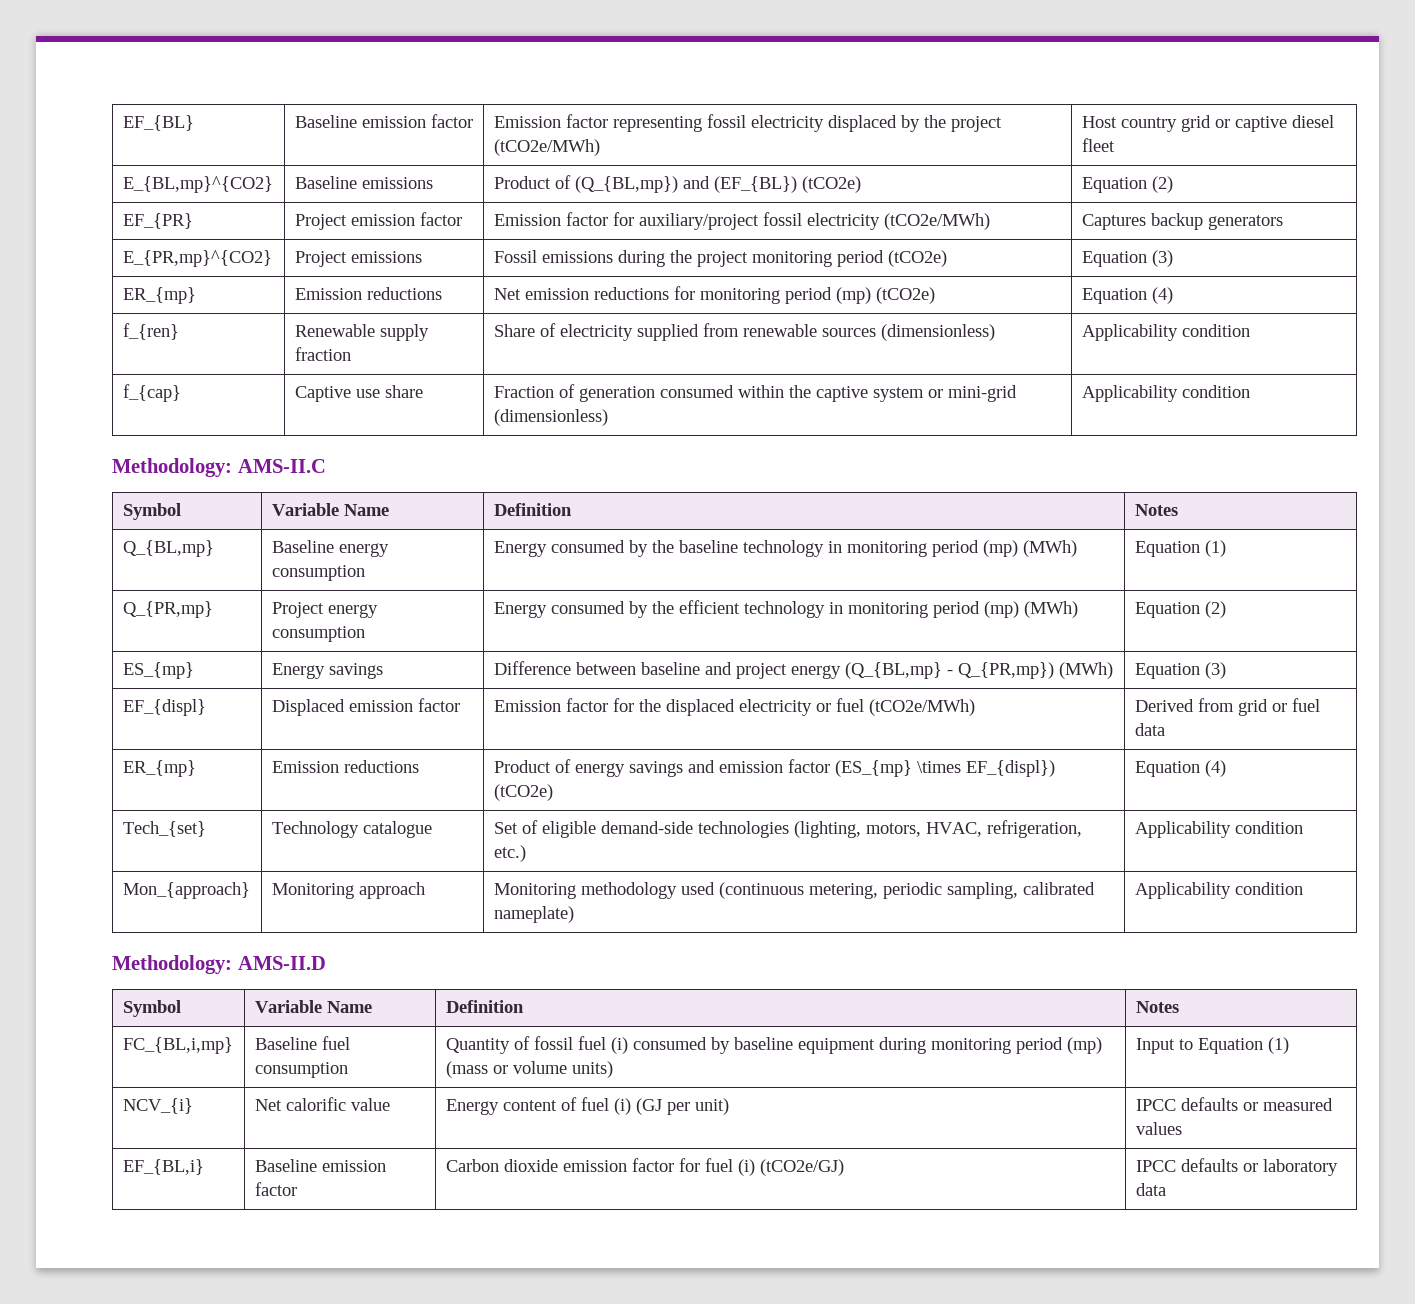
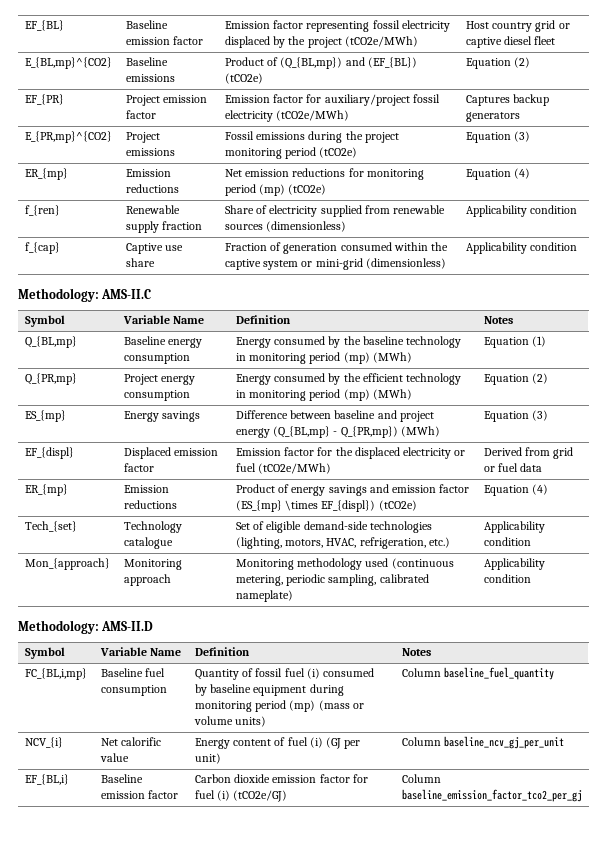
- FC_{BL,i,mp} | Baseline fuel consumption | Quantity of fossil fuel (i) consumed by baseline equipment during monitoring period (mp) (mass or volume units) | Input to Equation (1)
+ FC_{BL,i,mp} | Baseline fuel consumption | Quantity of fossil fuel (i) consumed by baseline equipment during monitoring period (mp) (mass or volume units) | Column baseline_fuel_quantity
- NCV_{i} | Net calorific value | Energy content of fuel (i) (GJ per unit) | IPCC defaults or measured values
+ NCV_{i} | Net calorific value | Energy content of fuel (i) (GJ per unit) | Column baseline_ncv_gj_per_unit
- EF_{BL,i} | Baseline emission factor | Carbon dioxide emission factor for fuel (i) (tCO2e/GJ) | IPCC defaults or laboratory data
+ EF_{BL,i} | Baseline emission factor | Carbon dioxide emission factor for fuel (i) (tCO2e/GJ) | Column baseline_emission_factor_tco2_per_gj

